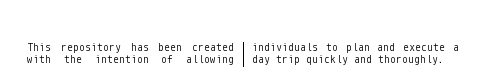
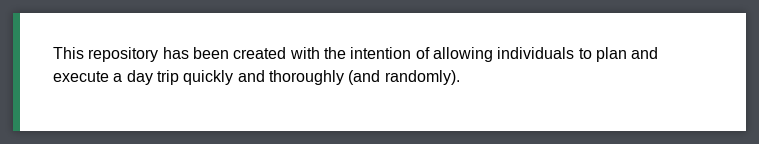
- This repository has been created with the intention of allowing individuals to plan and execute a day trip quickly and thoroughly.
+ This repository has been created with the intention of allowing individuals to plan and execute a day trip quickly and thoroughly (and randomly).

